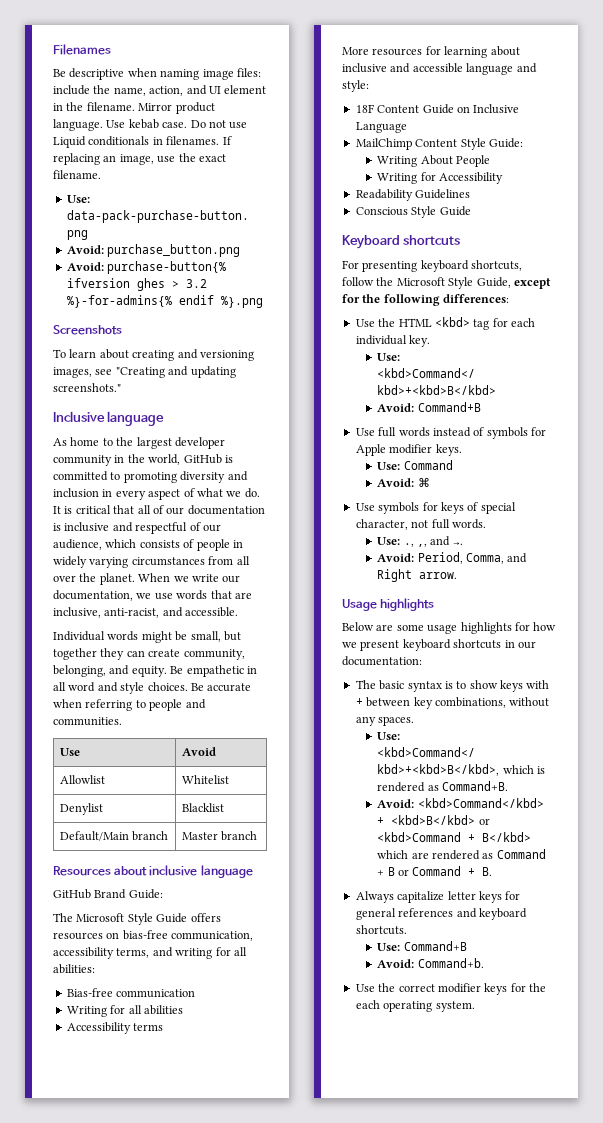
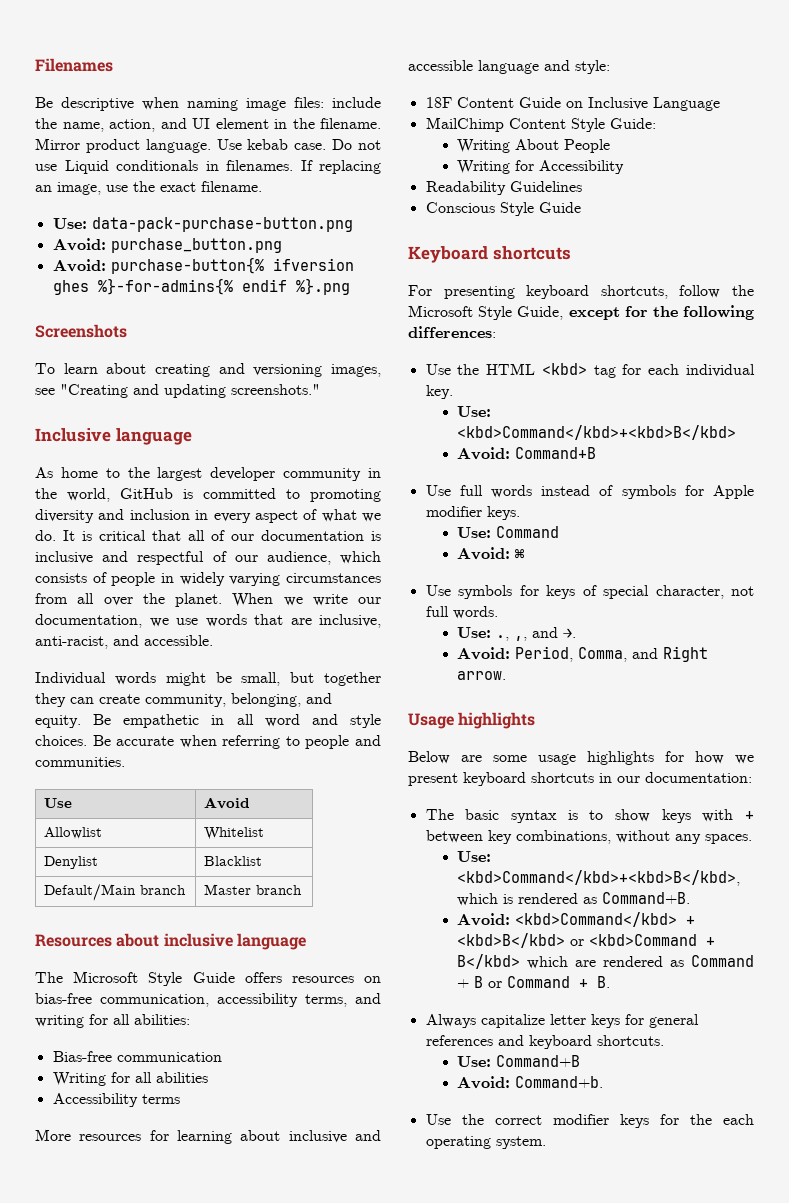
- Avoid: purchase-button{% ifversion ghes > 3.2 %}-for-admins{% endif %}.png
+ Avoid: purchase-button{% ifversion ghes %}-for-admins{% endif %}.png
- GitHub Brand Guide:

